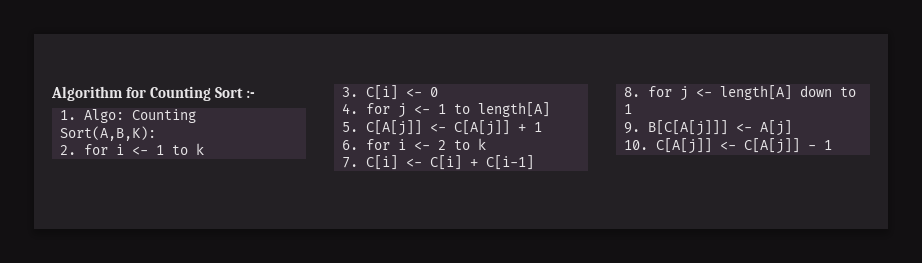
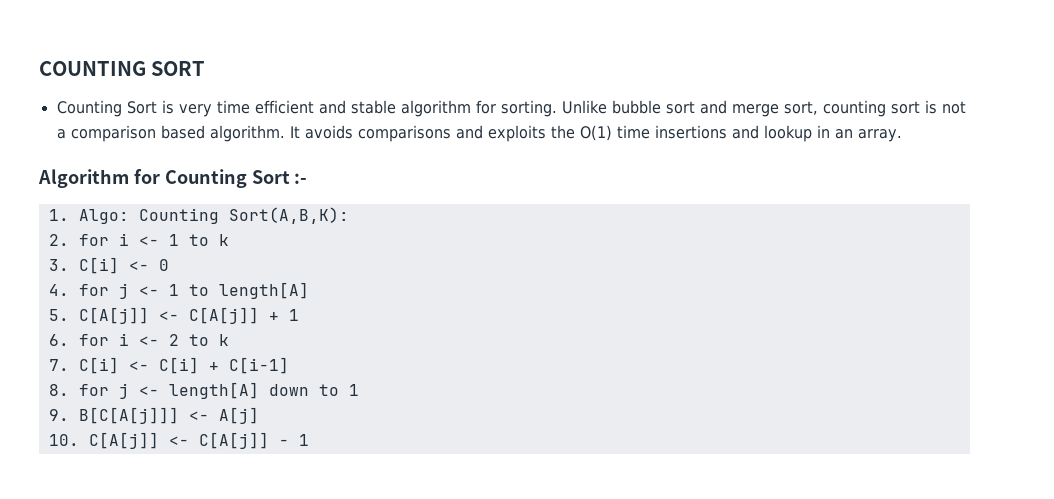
+ COUNTING SORT
+ Counting Sort is very time efficient and stable algorithm for sorting. Unlike bubble sort and merge sort, counting sort is not a comparison based algorithm. It avoids comparisons and exploits the O(1) time insertions and lookup in an array.

